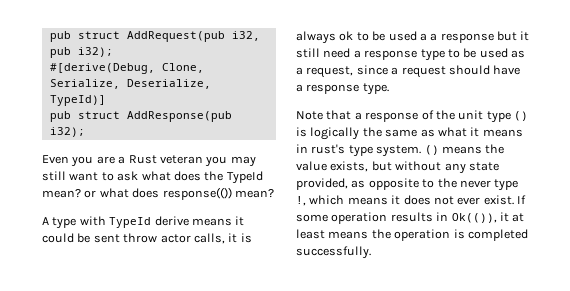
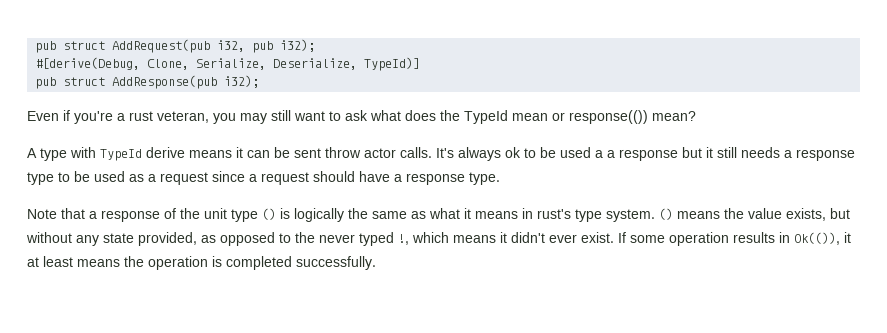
- Even you are a Rust veteran you may still want to ask what does the TypeId mean? or what does response(()) mean?
+ Even if you're a rust veteran, you may still want to ask what does the TypeId mean or response(()) mean?
- A type with TypeId derive means it could be sent throw actor calls, it is always ok to be used a a response but it still need a response type to be used as a request, since a request should have a response type.
+ A type with TypeId derive means it can be sent throw actor calls. It's always ok to be used a a response but it still needs a response type to be used as a request since a request should have a response type.
- () means the value exists, but without any state provided, as opposite to the never type !, which means it does not ever exist.
+ () means the value exists, but without any state provided, as opposed to the never typed !, which means it didn't ever exist.

